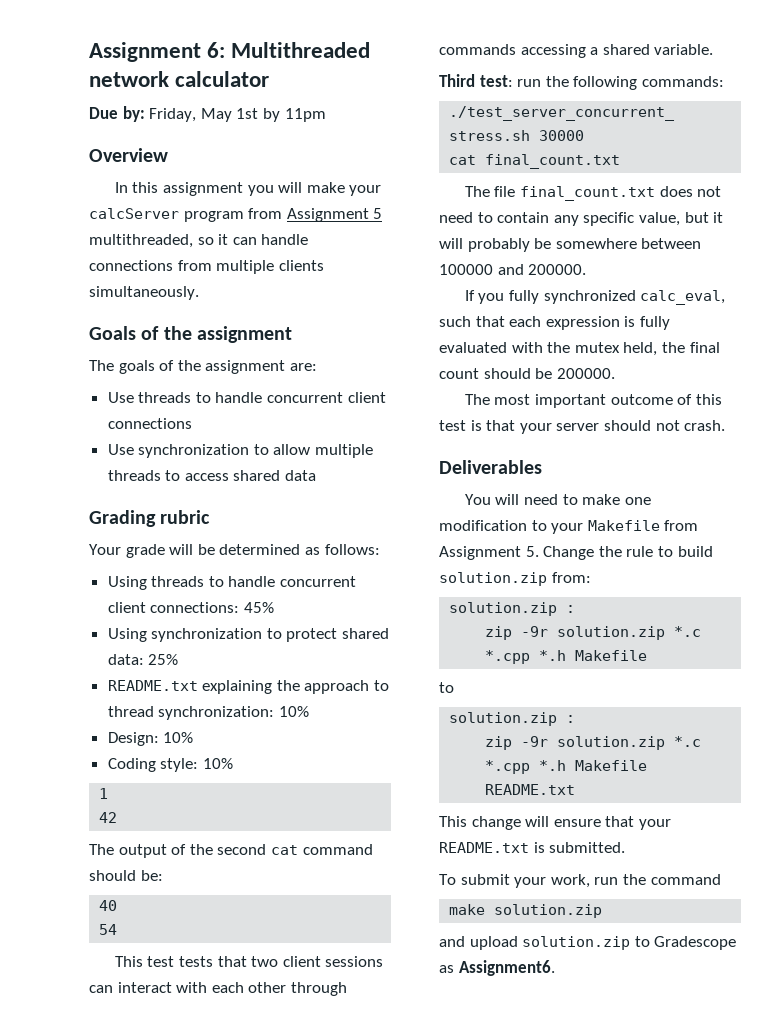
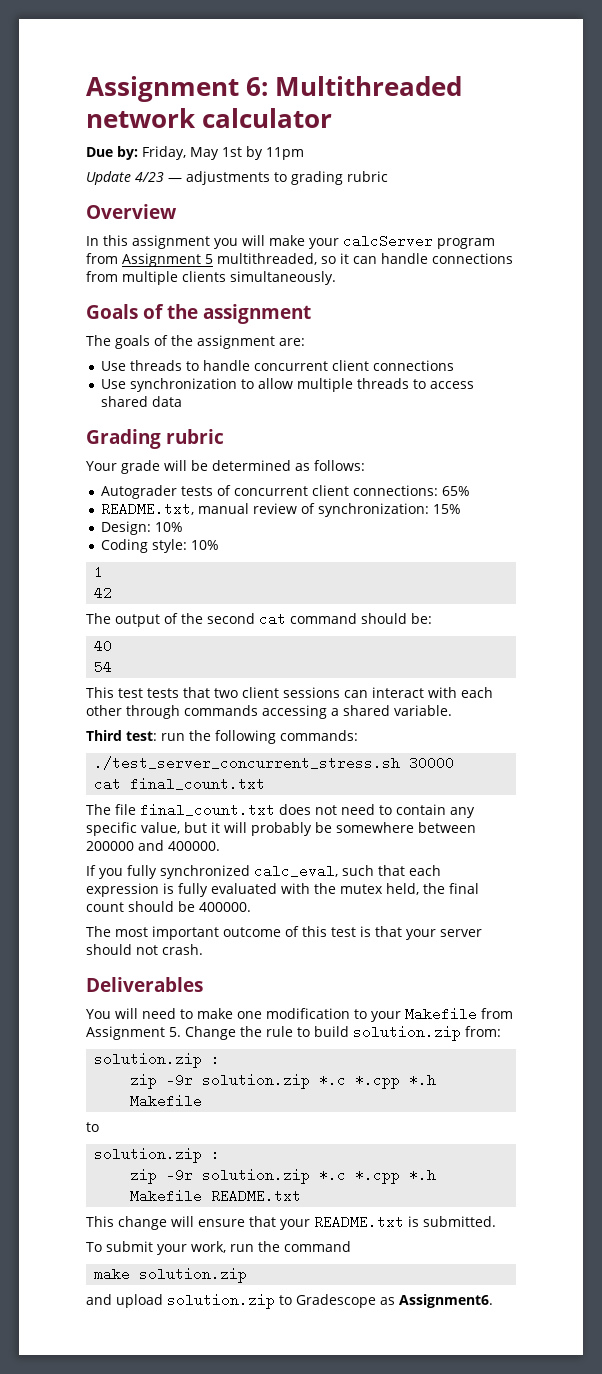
+ Update 4/23 — adjustments to grading rubric
- Using threads to handle concurrent client connections: 45%
- Using synchronization to protect shared data: 25%
- README.txt explaining the approach to thread synchronization: 10%
+ Autograder tests of concurrent client connections: 65%
+ README.txt, manual review of synchronization: 15%
- The file final_count.txt does not need to contain any specific value, but it will probably be somewhere between 100000 and 200000.
+ The file final_count.txt does not need to contain any specific value, but it will probably be somewhere between 200000 and 400000.
- If you fully synchronized calc_eval, such that each expression is fully evaluated with the mutex held, the final count should be 200000.
+ If you fully synchronized calc_eval, such that each expression is fully evaluated with the mutex held, the final count should be 400000.

